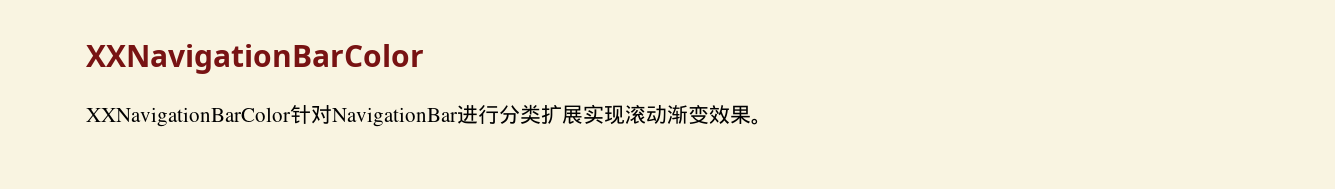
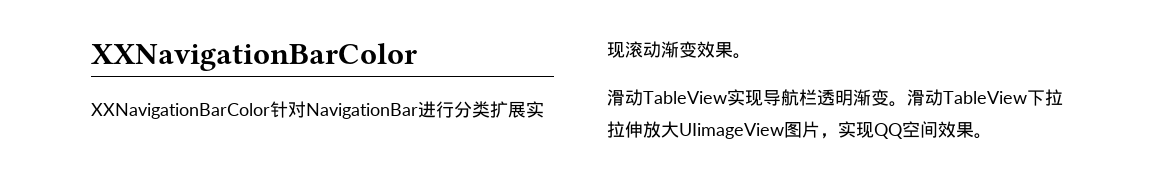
+ 滑动TableView实现导航栏透明渐变。滑动TableView下拉拉伸放大UIimageView图片，实现QQ空间效果。

